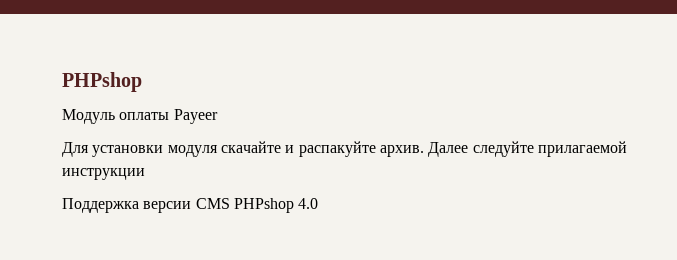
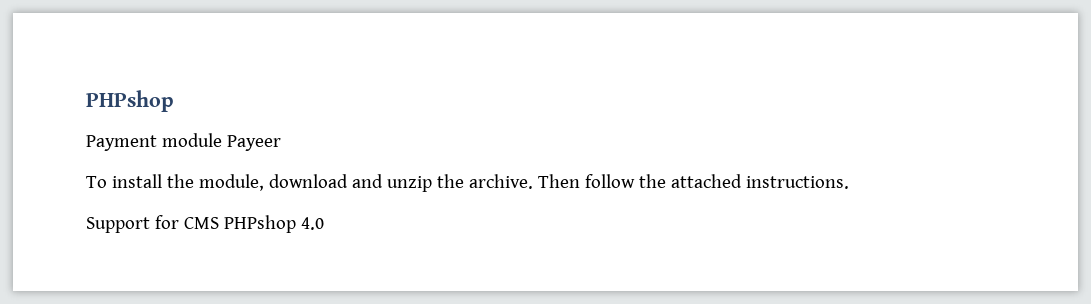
- Модуль оплаты Payeer
+ Payment module Payeer
- Для установки модуля скачайте и распакуйте архив. Далее следуйте прилагаемой инструкции
- Поддержка версии CMS PHPshop 4.0
+ To install the module, download and unzip the archive. Then follow the attached instructions.
+ Support for CMS PHPshop 4.0

